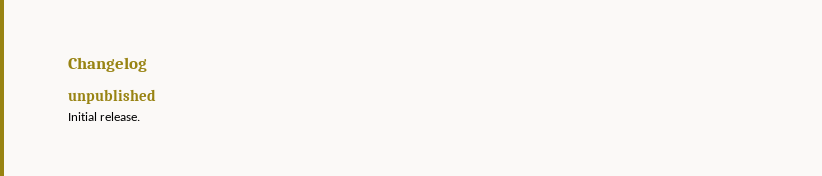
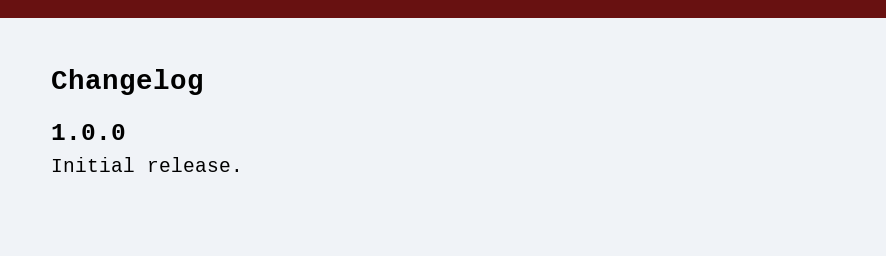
- unpublished
+ 1.0.0

